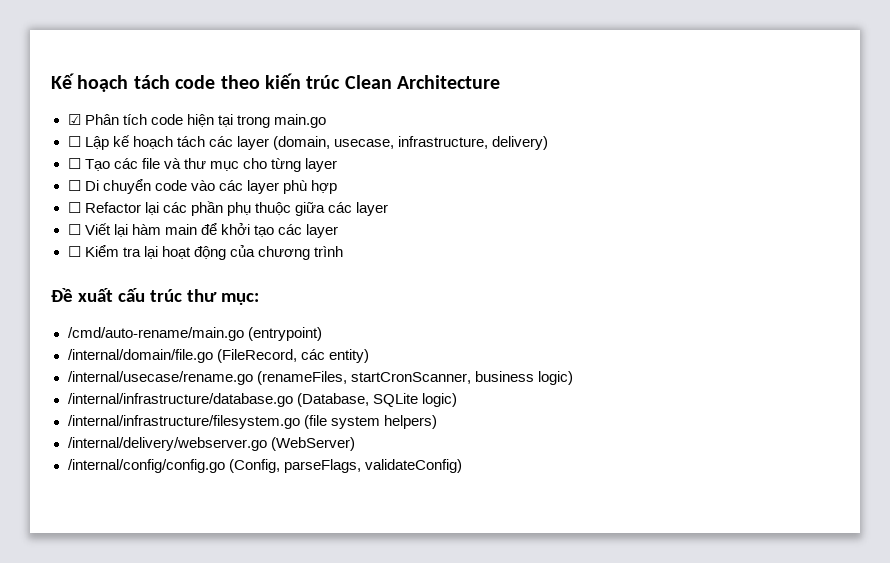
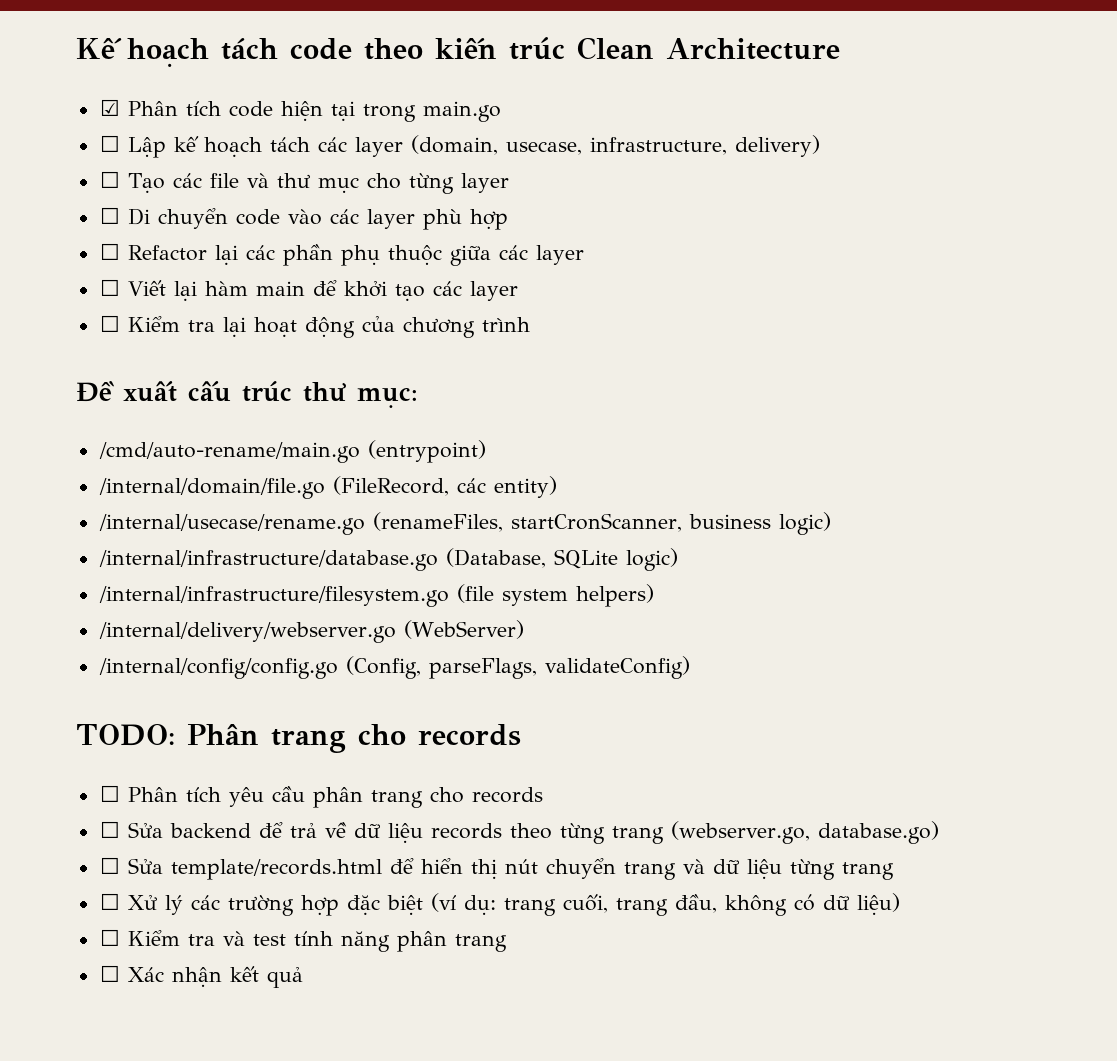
+ TODO: Phân trang cho records
+ ☐ Phân tích yêu cầu phân trang cho records
+ ☐ Sửa backend để trả về dữ liệu records theo từng trang (webserver.go, database.go)
+ ☐ Sửa template/records.html để hiển thị nút chuyển trang và dữ liệu từng trang
+ ☐ Xử lý các trường hợp đặc biệt (ví dụ: trang cuối, trang đầu, không có dữ liệu)
+ ☐ Kiểm tra và test tính năng phân trang
+ ☐ Xác nhận kết quả

